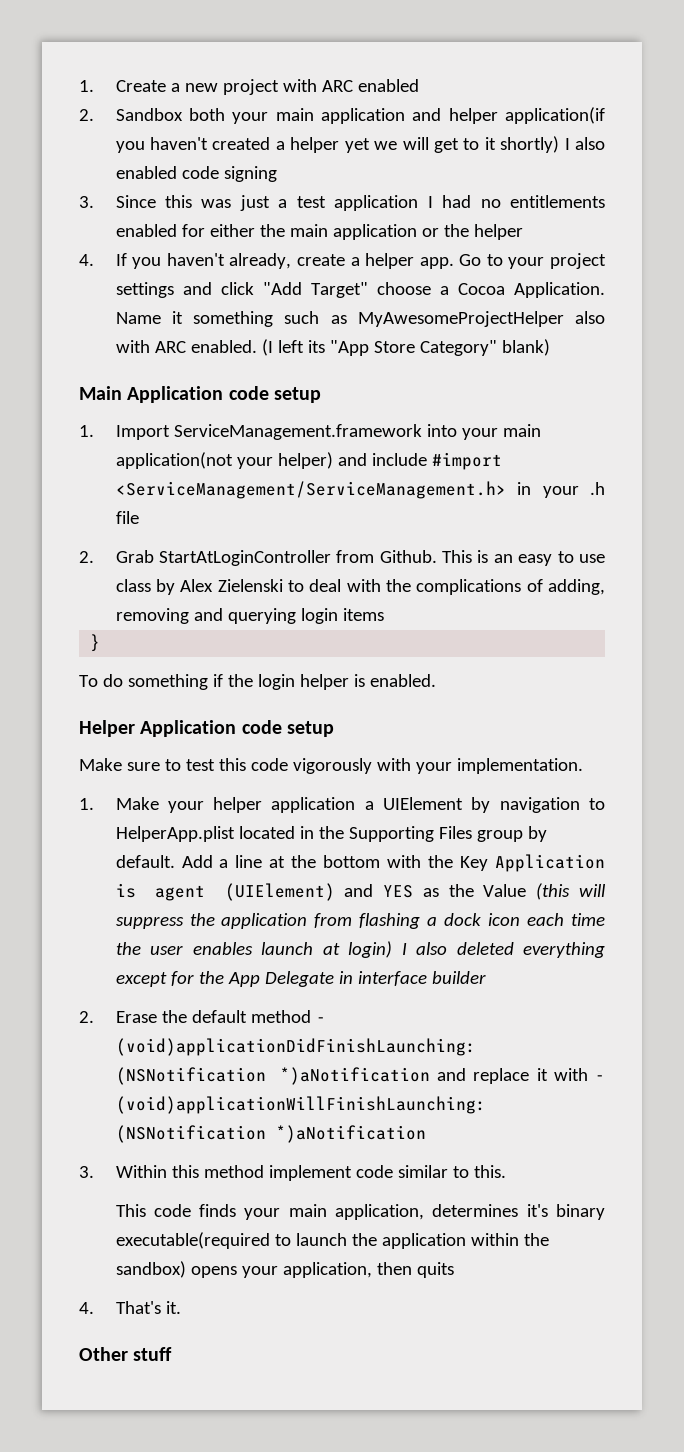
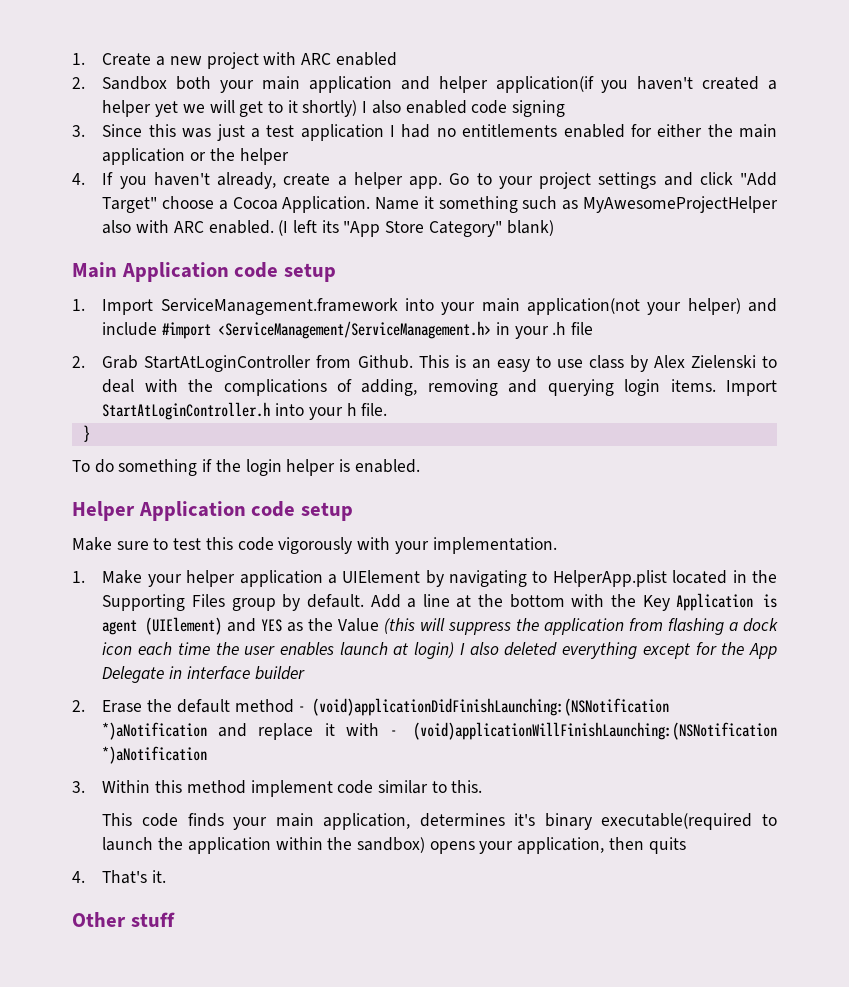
- This is an easy to use class by Alex Zielenski to deal with the complications of adding, removing and querying login items
+ This is an easy to use class by Alex Zielenski to deal with the complications of adding, removing and querying login items. Import StartAtLoginController.h into your h file.
- 1. Make your helper application a UIElement by navigation to HelperApp.plist located in the Supporting Files group by default.
+ 1. Make your helper application a UIElement by navigating to HelperApp.plist located in the Supporting Files group by default.

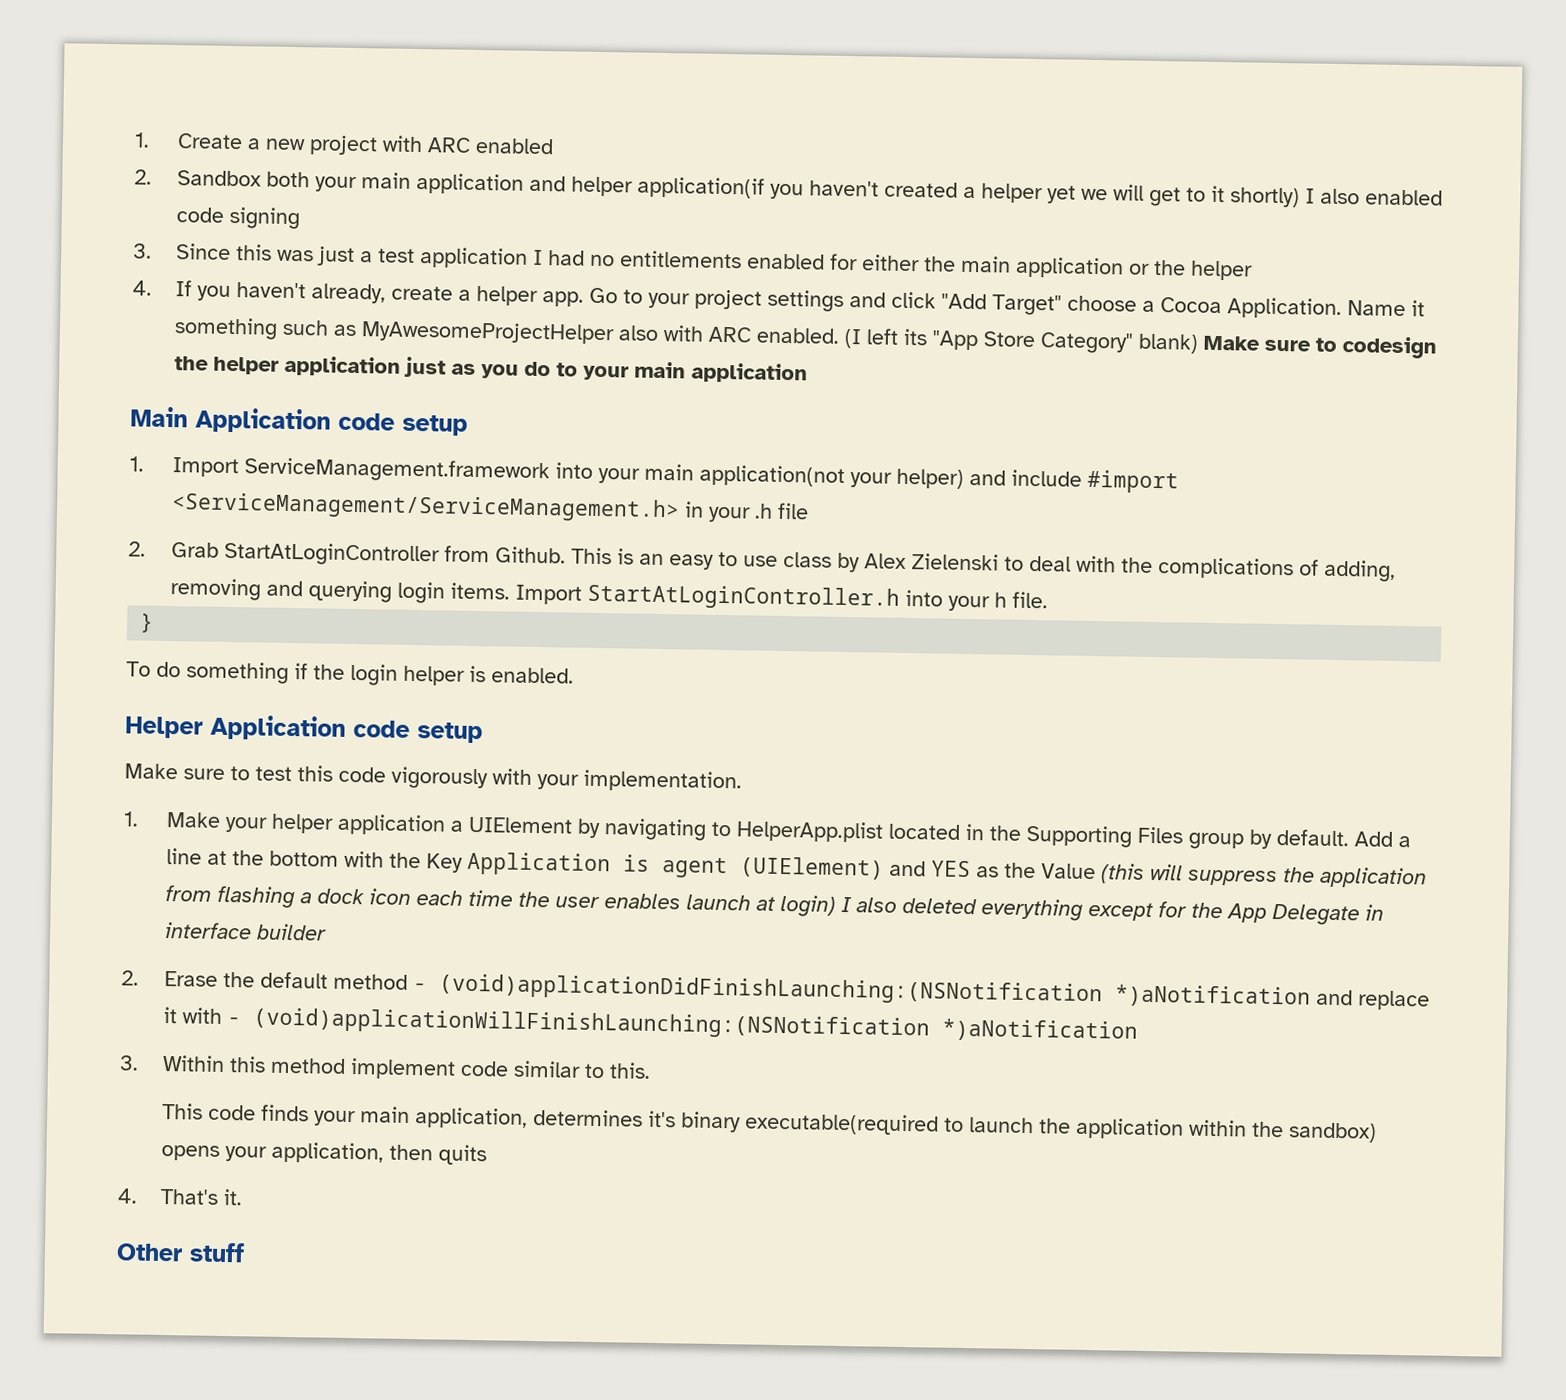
- (I left its "App Store Category" blank)
+ (I left its "App Store Category" blank) Make sure to codesign the helper application just as you do to your main application

